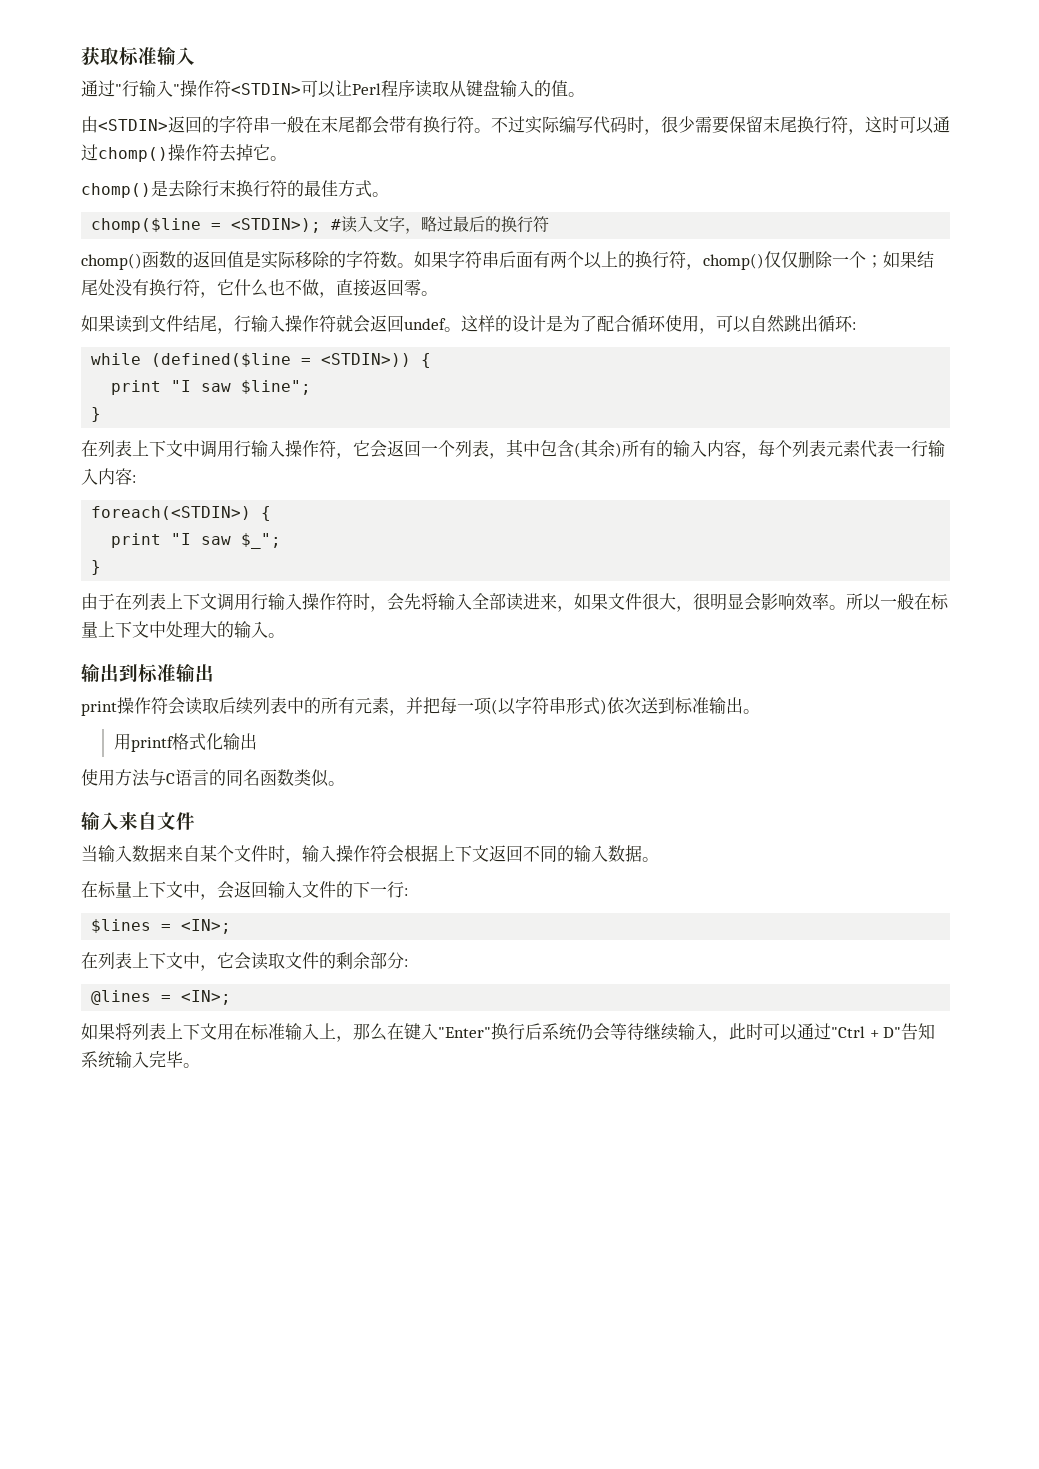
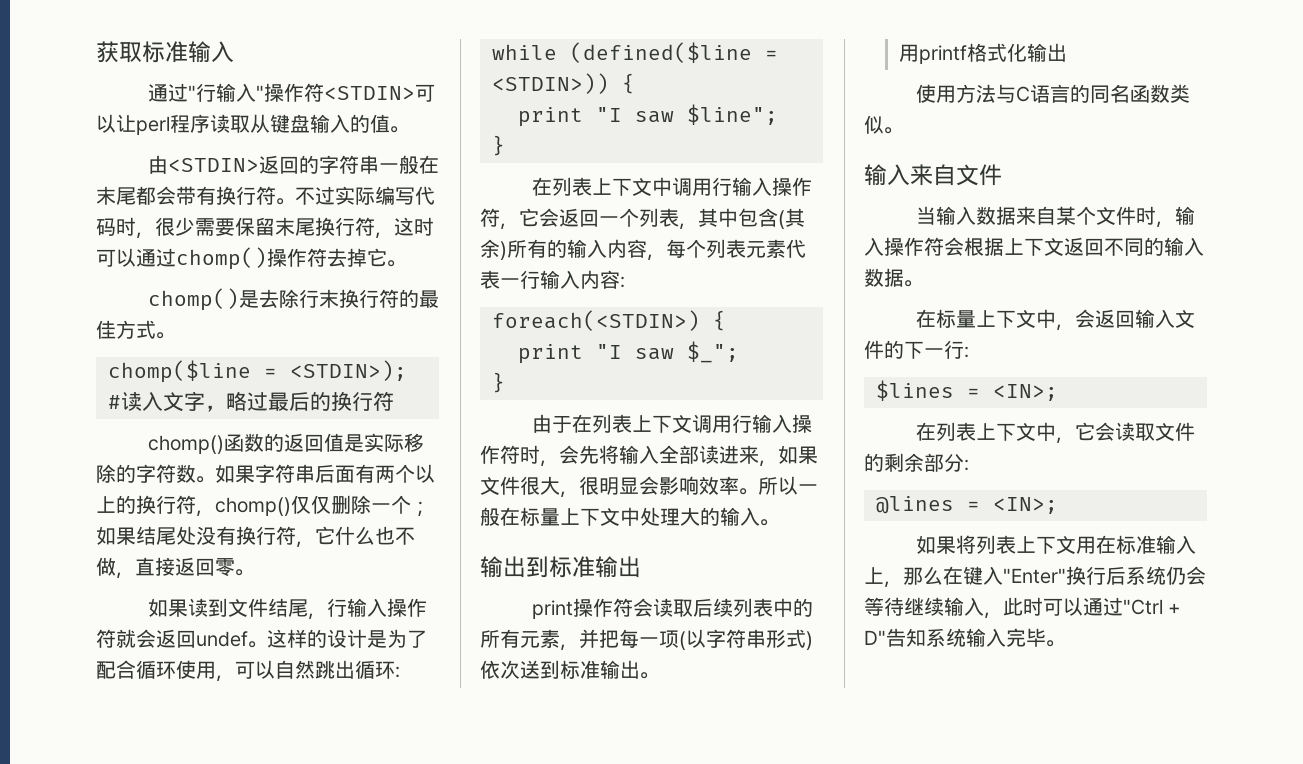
- 通过"行输入"操作符<STDIN>可以让Perl程序读取从键盘输入的值。
+ 通过"行输入"操作符<STDIN>可以让perl程序读取从键盘输入的值。

